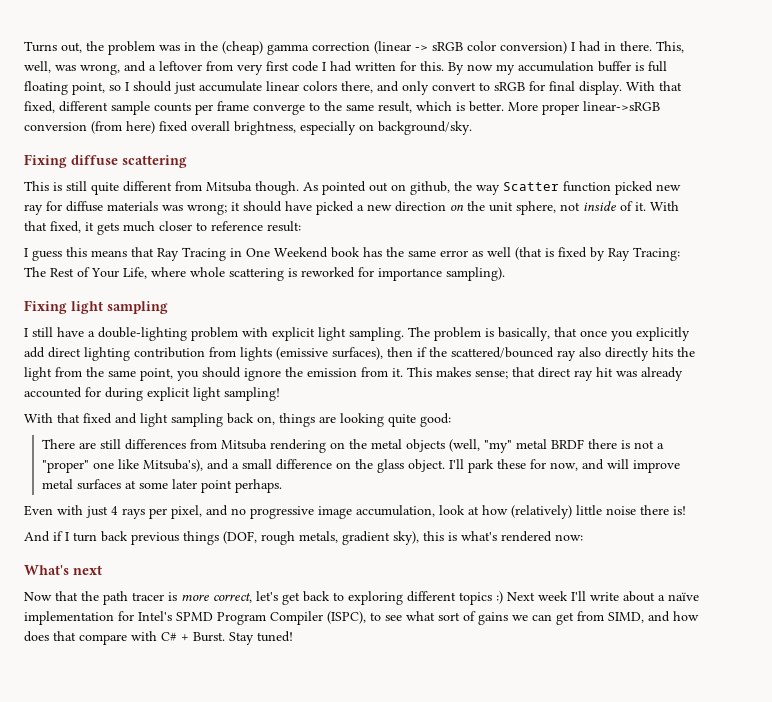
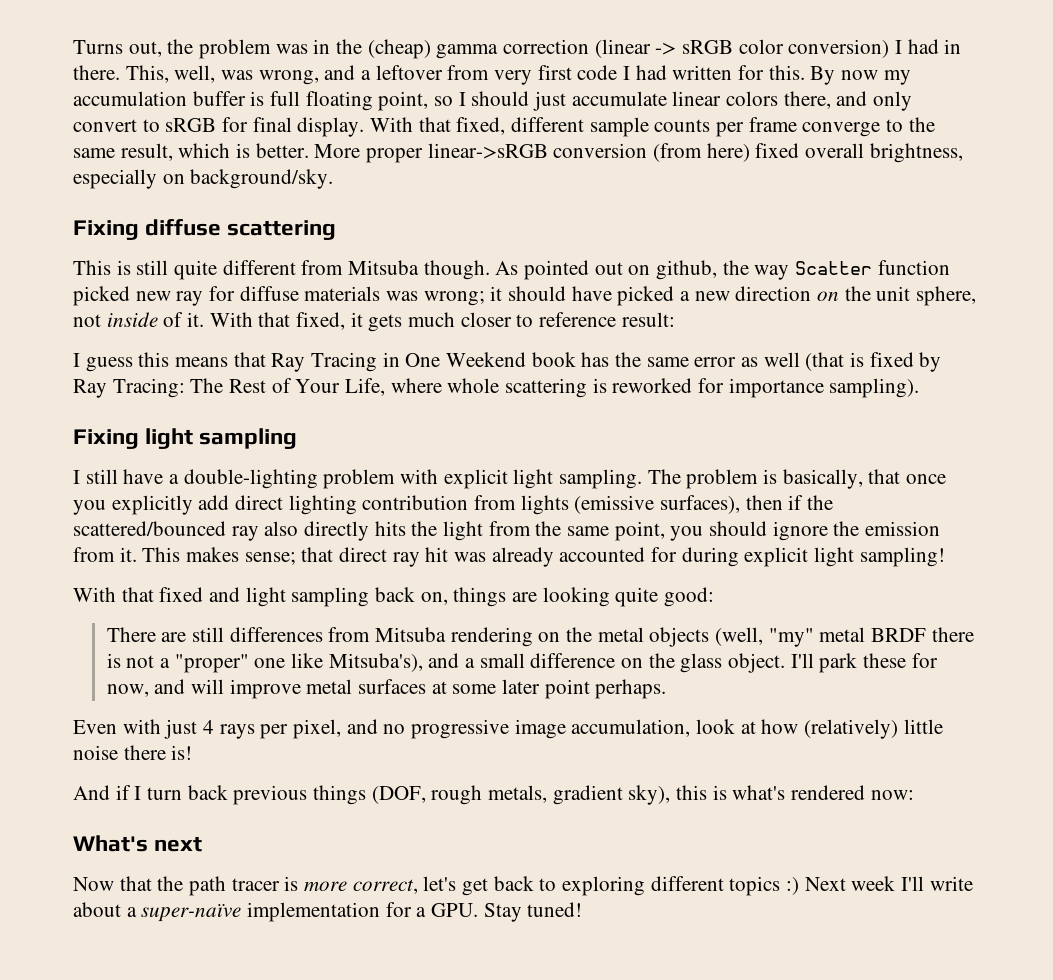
- Now that the path tracer is more correct, let's get back to exploring different topics :) Next week I'll write about a naïve implementation for Intel's SPMD Program Compiler (ISPC), to see what sort of gains we can get from SIMD, and how does that compare with C# + Burst. Stay tuned!
+ Now that the path tracer is more correct, let's get back to exploring different topics :) Next week I'll write about a super-naïve implementation for a GPU. Stay tuned!

